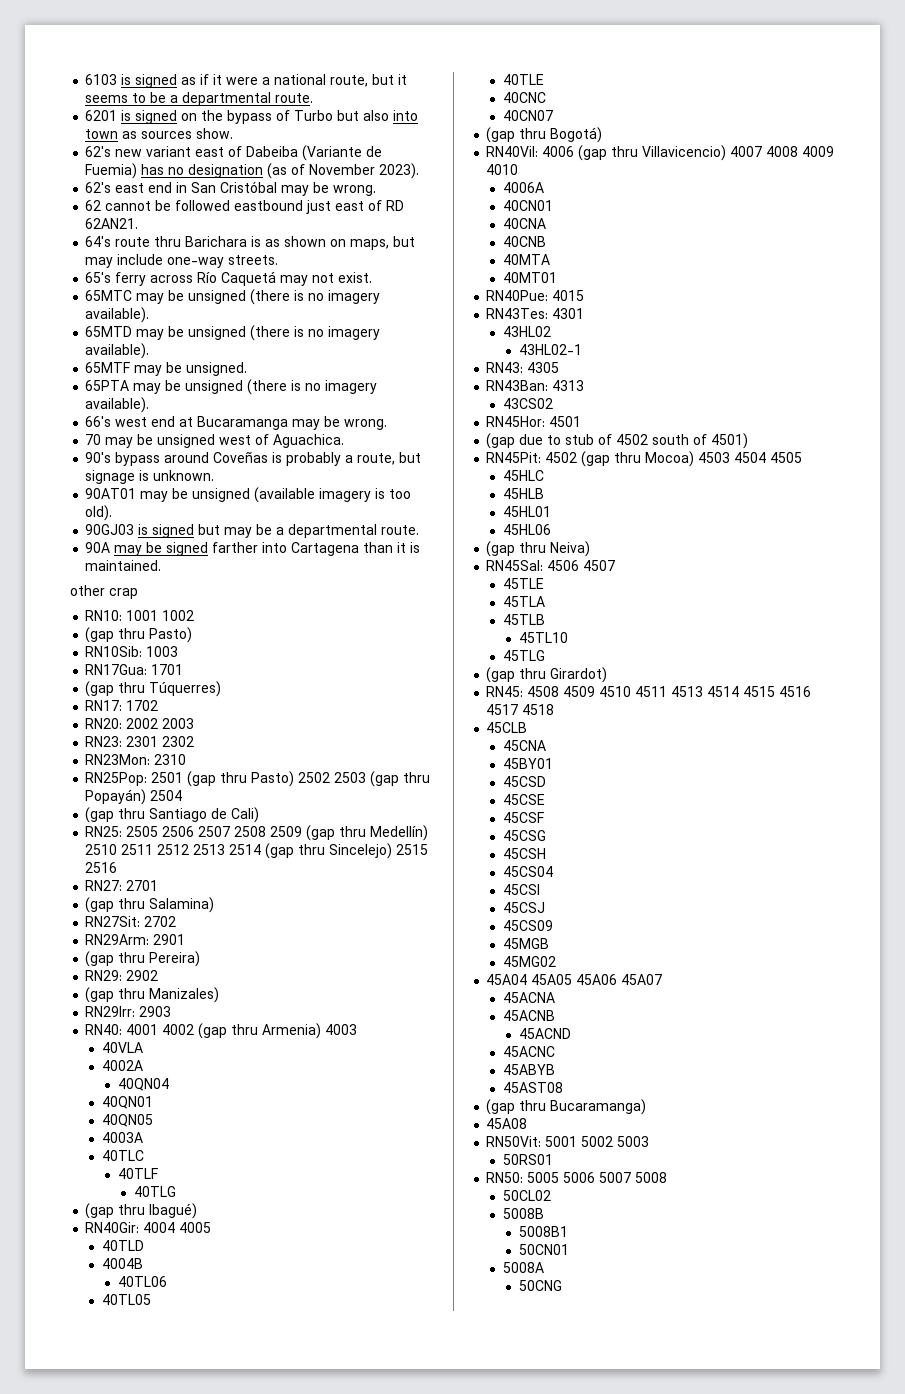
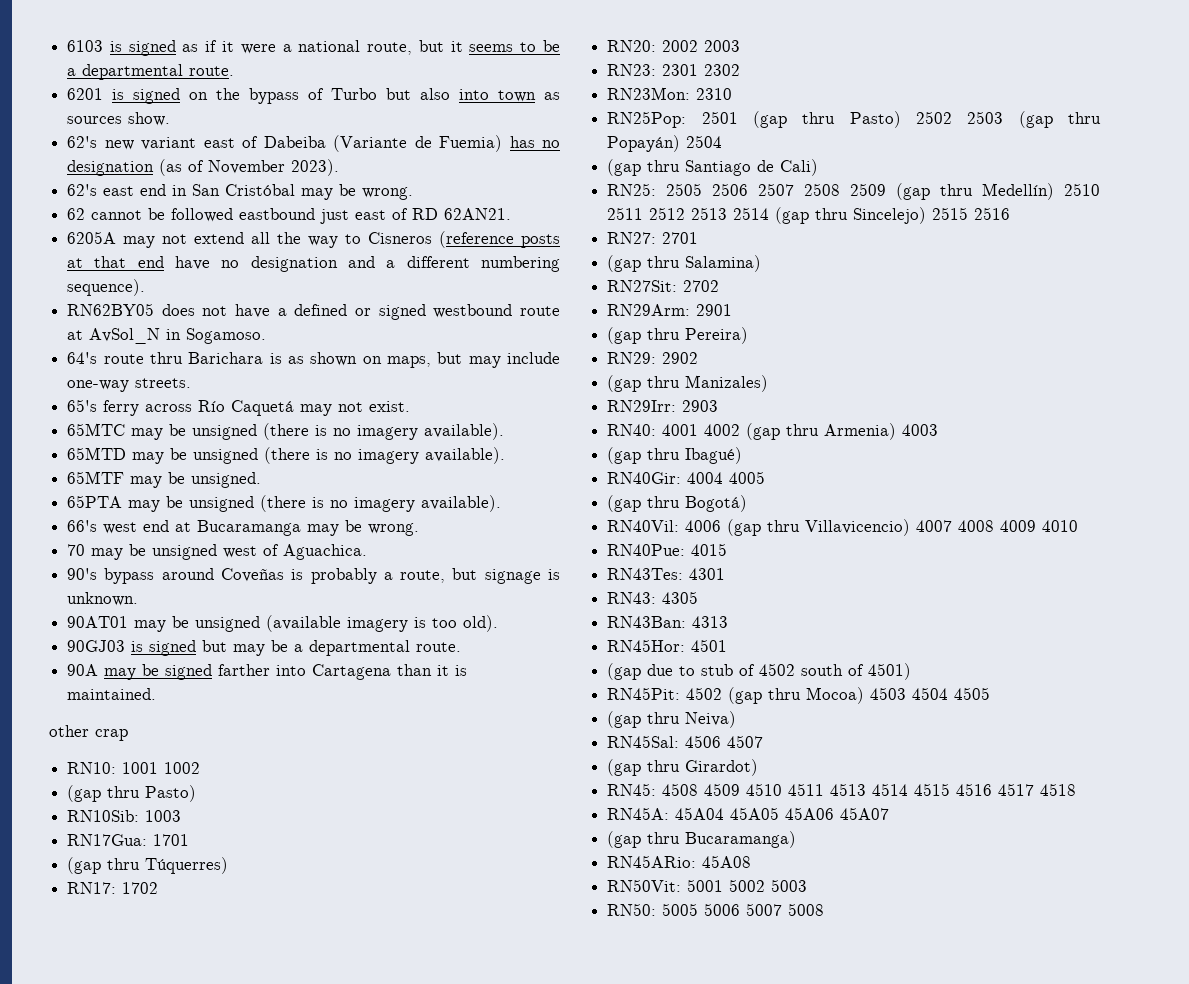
+ 6205A may not extend all the way to Cisneros (reference posts at that end have no designation and a different numbering sequence).
+ RN62BY05 does not have a defined or signed westbound route at AvSol_N in Sogamoso.
- 40VLA
- 4002A
- 40QN04
- 40QN01
- 40QN05
- 4003A
- 40TLC
- 40TLF
- 40TLG
- 40TLD
- 4004B
- 40TL06
- 40TL05
- 40TLE
- 40CNC
- 40CN07
- 4006A
- 40CN01
- 40CNA
- 40CNB
- 40MTA
- 40MT01
- 43HL02
- 43HL02-1
- 43CS02
- 45HLC
- 45HLB
- 45HL01
- 45HL06
- 45TLE
- 45TLA
- 45TLB
- 45TL10
- 45TLG
- 45CLB
- 45CNA
- 45BY01
- 45CSD
- 45CSE
- 45CSF
- 45CSG
- 45CSH
- 45CS04
- 45CSI
- 45CSJ
- 45CS09
- 45MGB
- 45MG02
- 45A04 45A05 45A06 45A07
- 45ACNA
- 45ACNB
- 45ACND
- 45ACNC
- 45ABYB
- 45AST08
+ RN45A: 45A04 45A05 45A06 45A07
- 45A08
+ RN45ARio: 45A08
- 50RS01
- 50CL02
- 5008B
- 5008B1
- 50CN01
- 5008A
- 50CNG

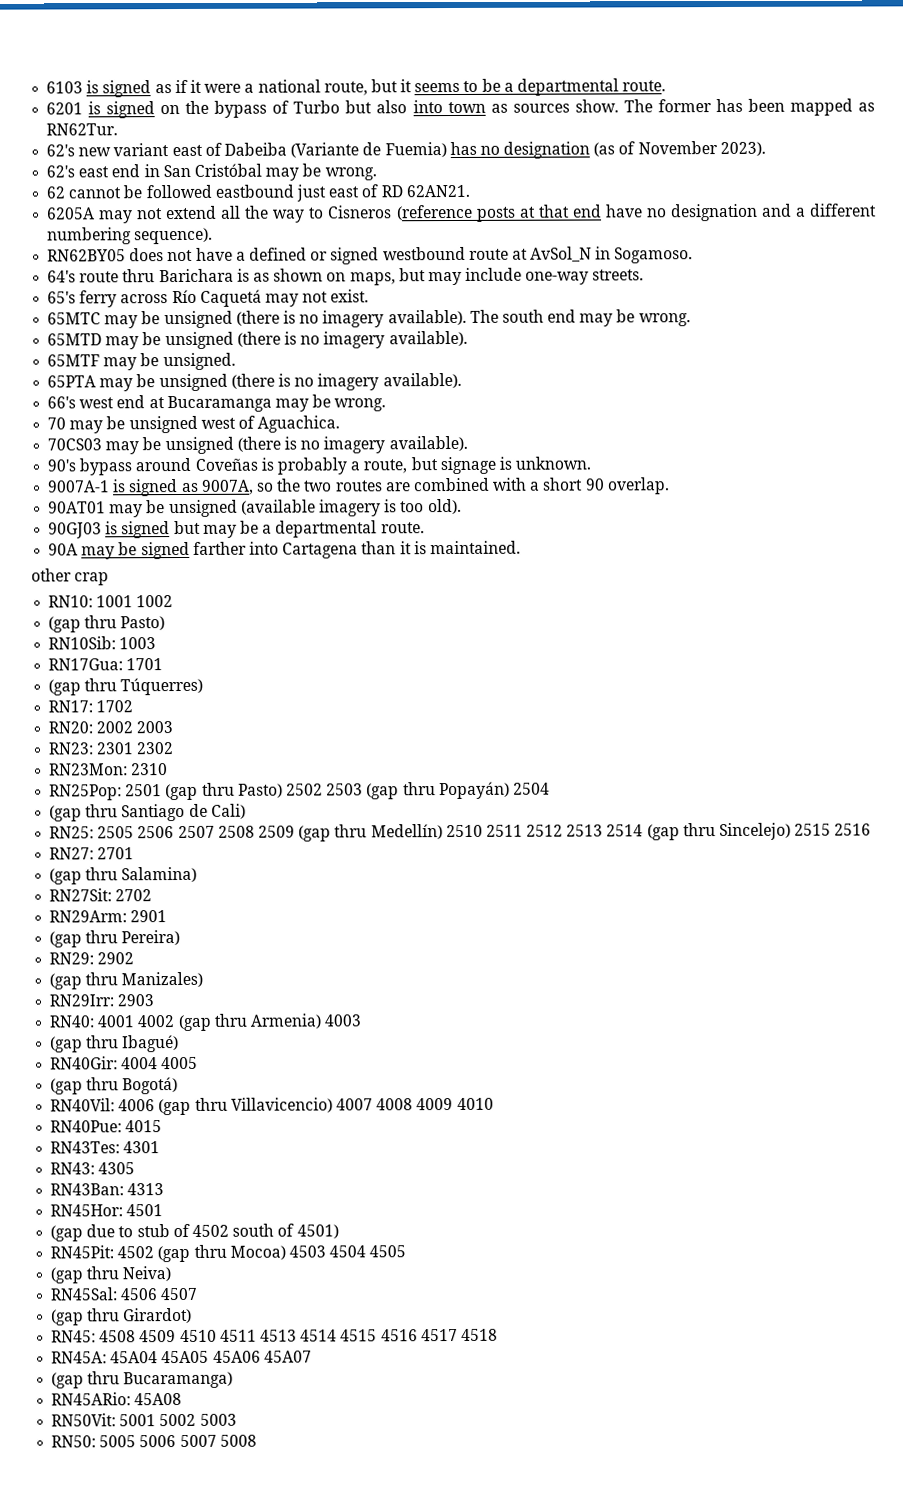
+ The former has been mapped as RN62Tur.
+ The south end may be wrong.
+ 70CS03 may be unsigned (there is no imagery available).
+ 9007A-1 is signed as 9007A, so the two routes are combined with a short 90 overlap.

